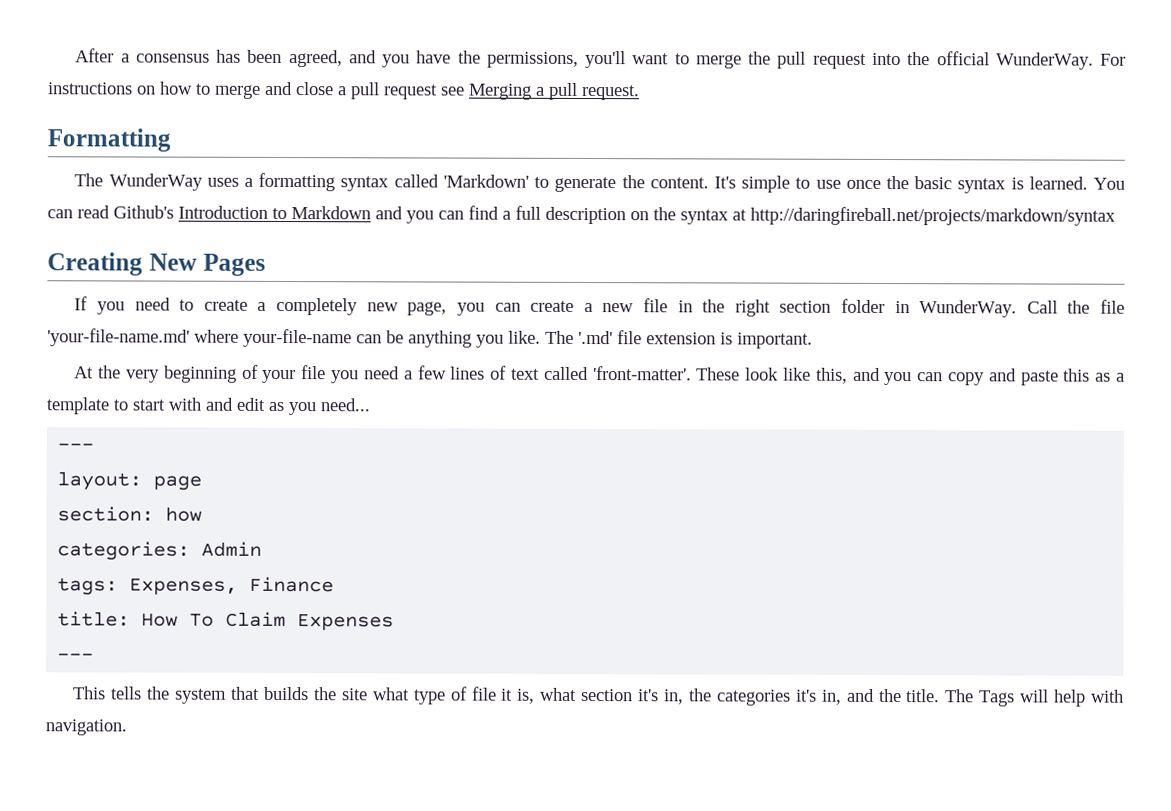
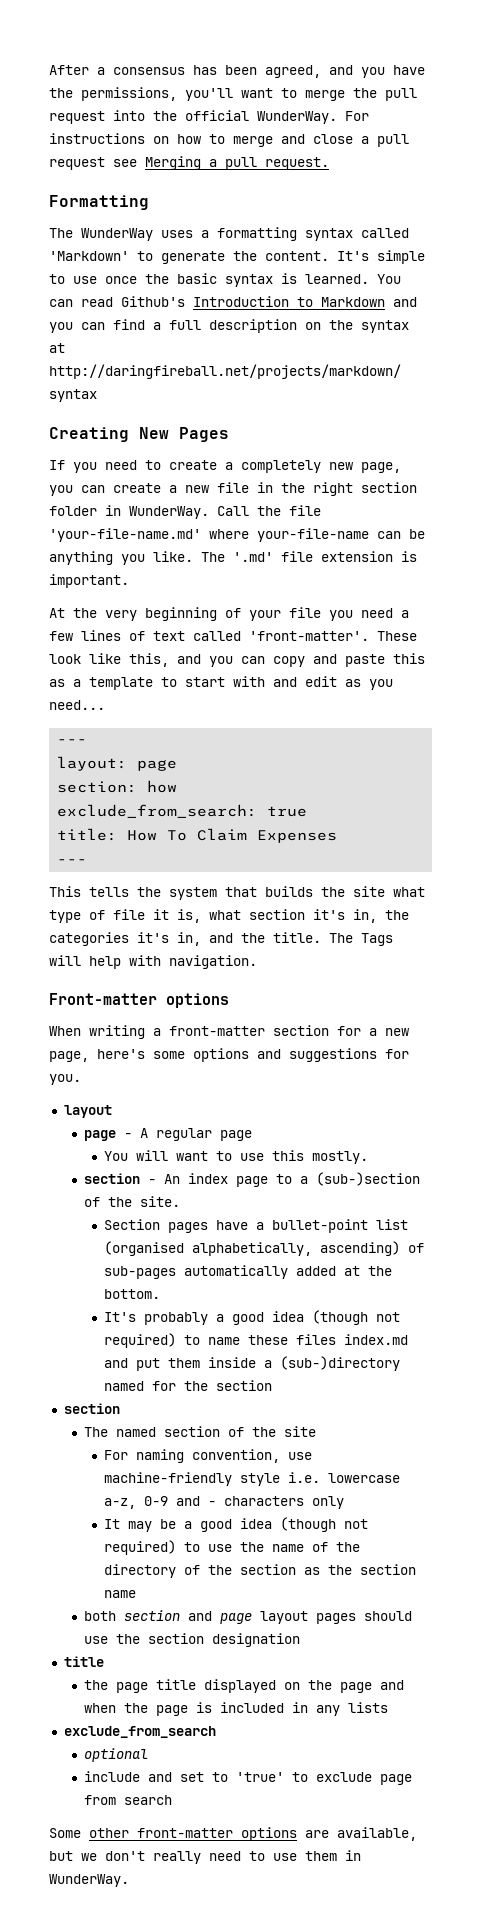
- categories: Admin
- tags: Expenses, Finance
+ exclude_from_search: true
+ Front-matter options
+ When writing a front-matter section for a new page, here's some options and suggestions for you.
+ layout
+ page - A regular page
+ You will want to use this mostly.
+ section - An index page to a (sub-)section of the site.
+ Section pages have a bullet-point list (organised alphabetically, ascending) of sub-pages automatically added at the bottom.
+ It's probably a good idea (though not required) to name these files index.md and put them inside a (sub-)directory named for the section
+ section
+ The named section of the site
+ For naming convention, use machine-friendly style i.e. lowercase a-z, 0-9 and - characters only
+ It may be a good idea (though not required) to use the name of the directory of the section as the section name
+ both section and page layout pages should use the section designation
+ title
+ the page title displayed on the page and when the page is included in any lists
+ exclude_from_search
+ optional
+ include and set to 'true' to exclude page from search
+ Some other front-matter options are available, but we don't really need to use them in WunderWay.

